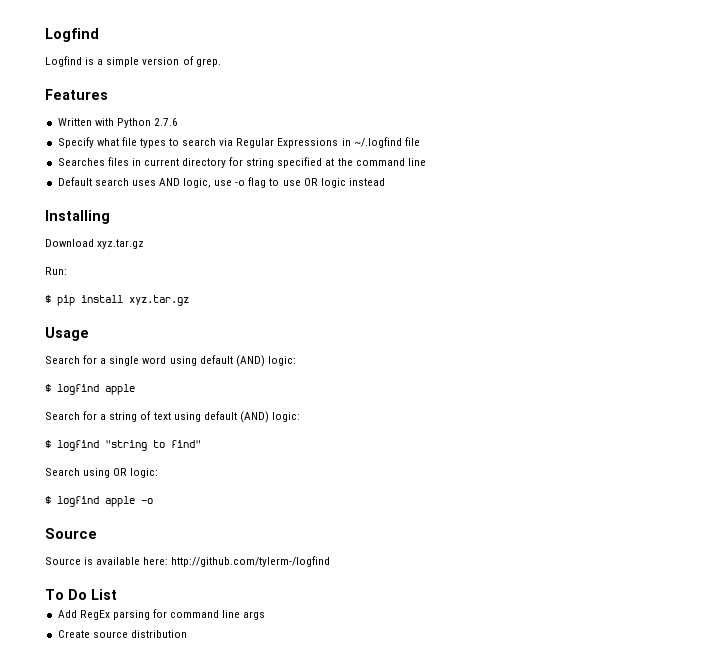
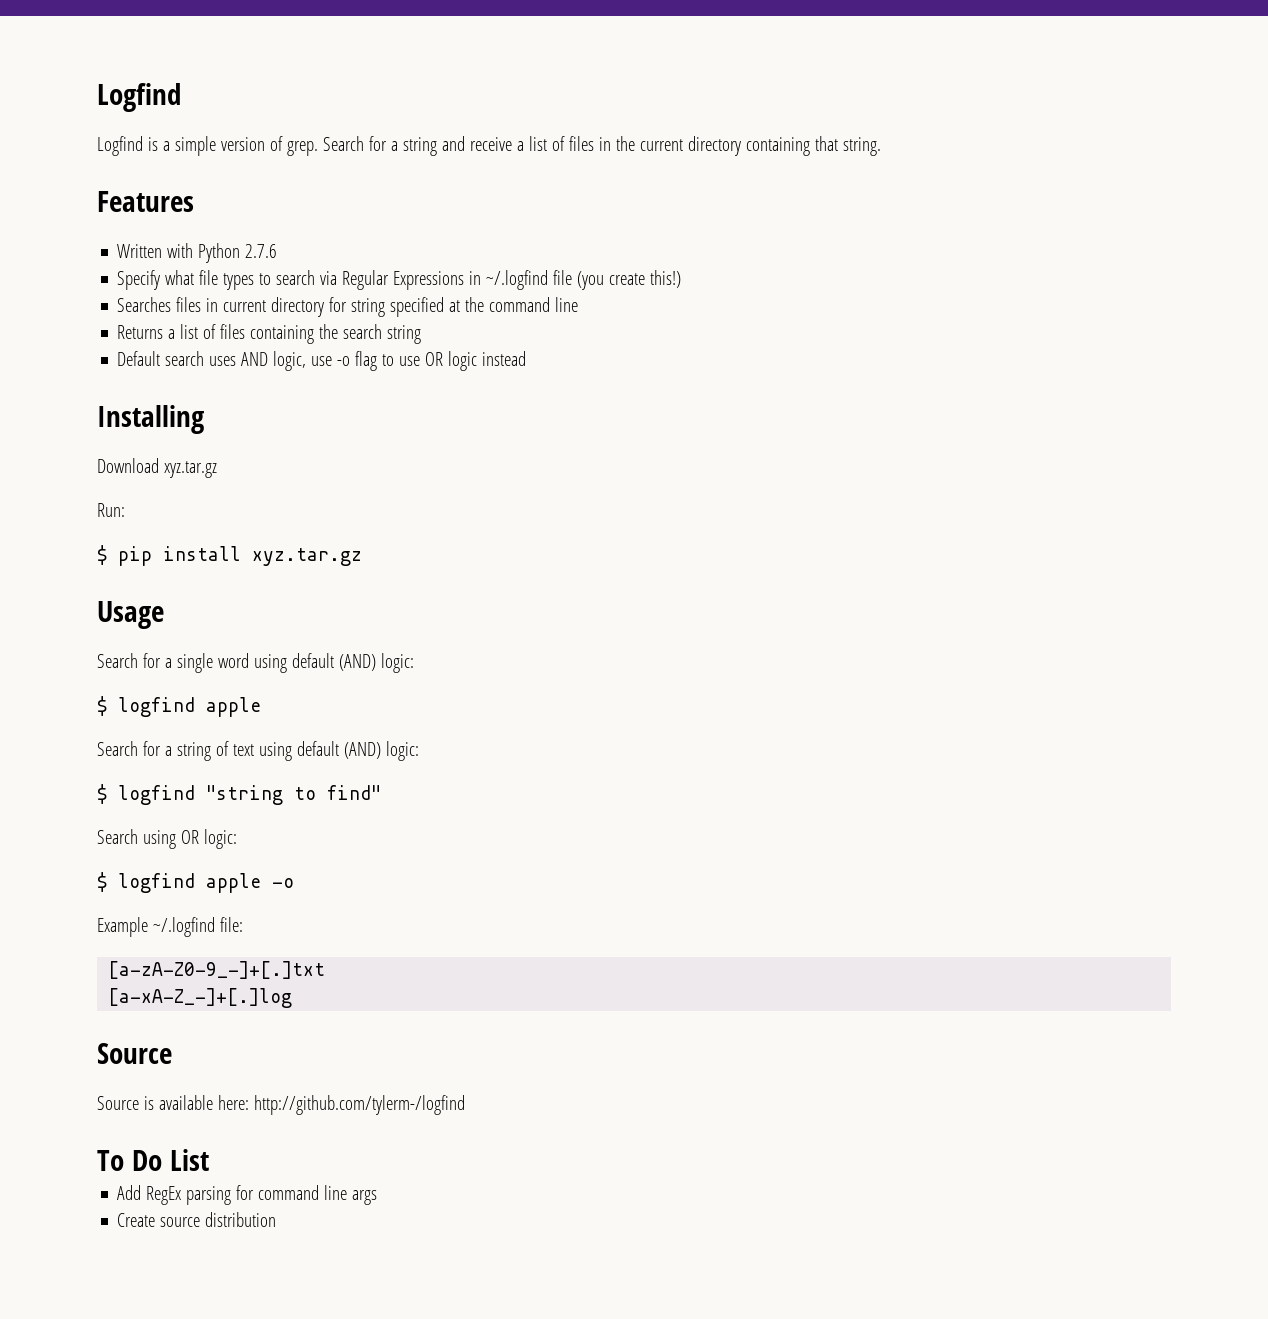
+ Search for a string and receive a list of files in the current directory containing that string.
- Specify what file types to search via Regular Expressions in ~/.logfind file
+ Specify what file types to search via Regular Expressions in ~/.logfind file (you create this!)
+ Returns a list of files containing the search string
+ Example ~/.logfind file:
+ [a-zA-Z0-9_-]+[.]txt
+ [a-xA-Z_-]+[.]log

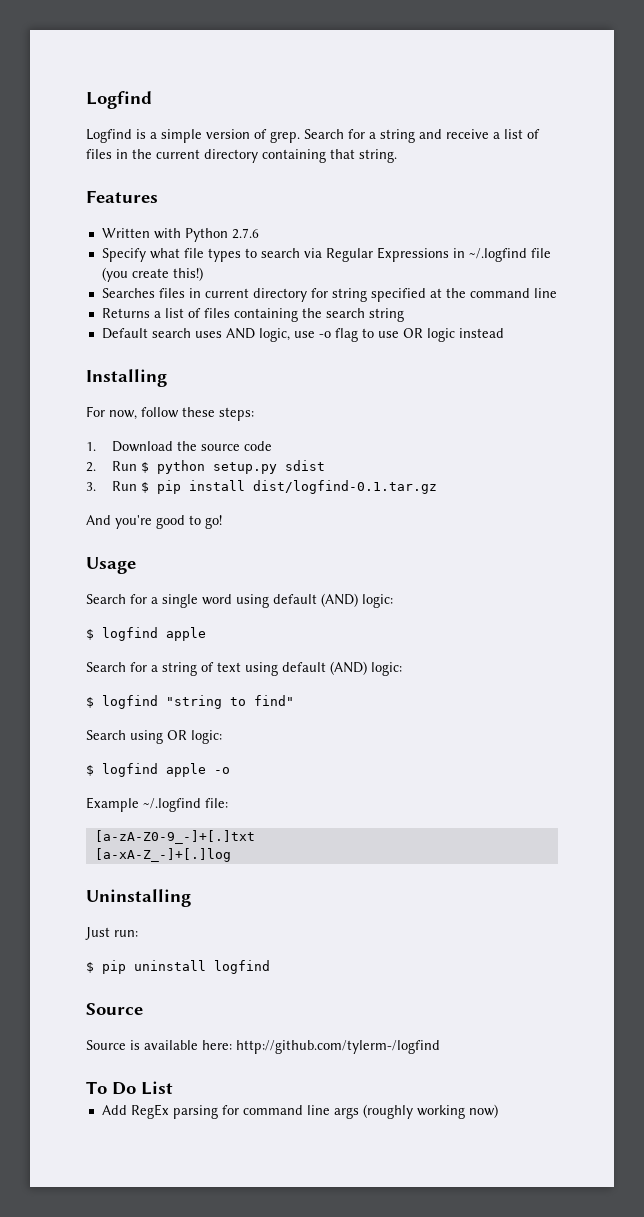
- Download xyz.tar.gz
- Run:
- $ pip install xyz.tar.gz
+ For now, follow these steps:
+ 1. Download the source code
+ 2. Run $ python setup.py sdist
+ 3. Run $ pip install dist/logfind-0.1.tar.gz
+ And you're good to go!
+ Uninstalling
+ Just run:
+ $ pip uninstall logfind
- Add RegEx parsing for command line args
- Create source distribution
+ Add RegEx parsing for command line args (roughly working now)

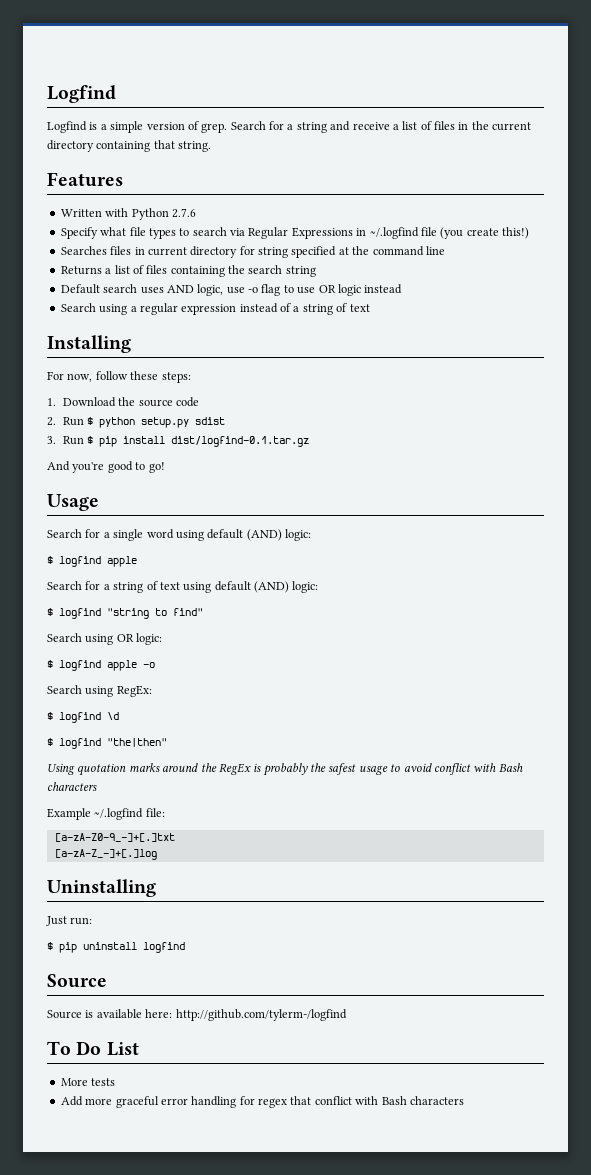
+ Search using a regular expression instead of a string of text
+ Search using RegEx:
+ $ logfind \d
+ $ logfind "the|then"
+ Using quotation marks around the RegEx is probably the safest usage to avoid conflict with Bash characters
- [a-xA-Z_-]+[.]log
+ [a-zA-Z_-]+[.]log
+ More tests
- Add RegEx parsing for command line args (roughly working now)
+ Add more graceful error handling for regex that conflict with Bash characters

